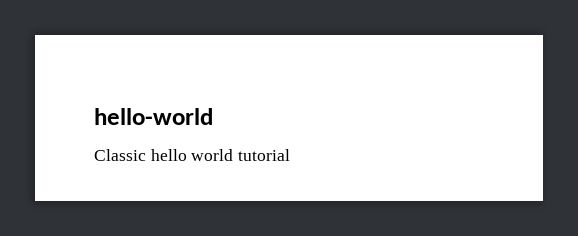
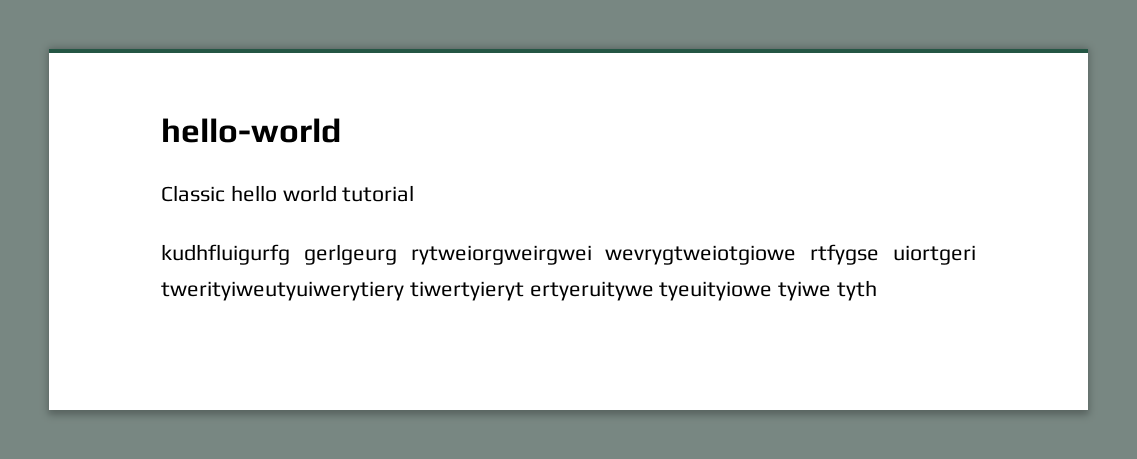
+ kudhfluigurfg gerlgeurg rytweiorgweirgwei wevrygtweiotgiowe rtfygse uiortgeri twerityiweutyuiwerytiery tiwertyieryt ertyeruitywe tyeuityiowe tyiwe tyth

